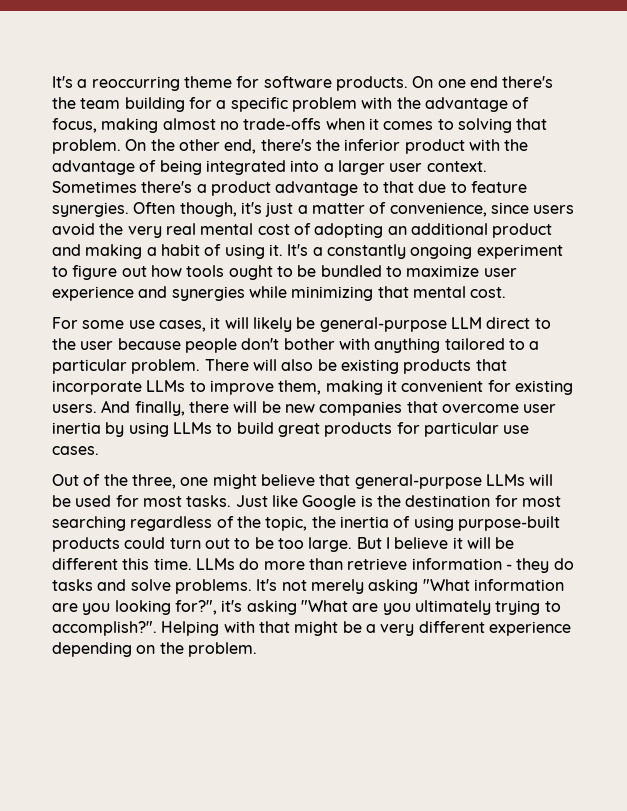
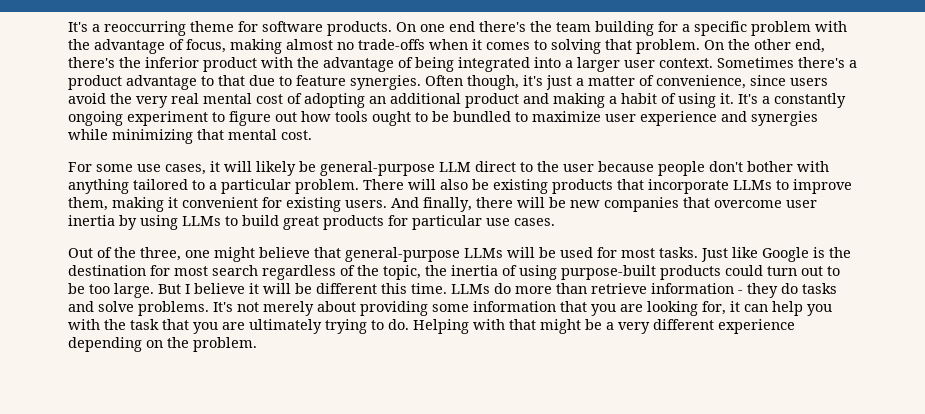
- Just like Google is the destination for most searching regardless of the topic, the inertia of using purpose-built products could turn out to be too large.
+ Just like Google is the destination for most search regardless of the topic, the inertia of using purpose-built products could turn out to be too large.
- It's not merely asking "What information are you looking for?", it's asking "What are you ultimately trying to accomplish?".
+ It's not merely about providing some information that you are looking for, it can help you with the task that you are ultimately trying to do.

